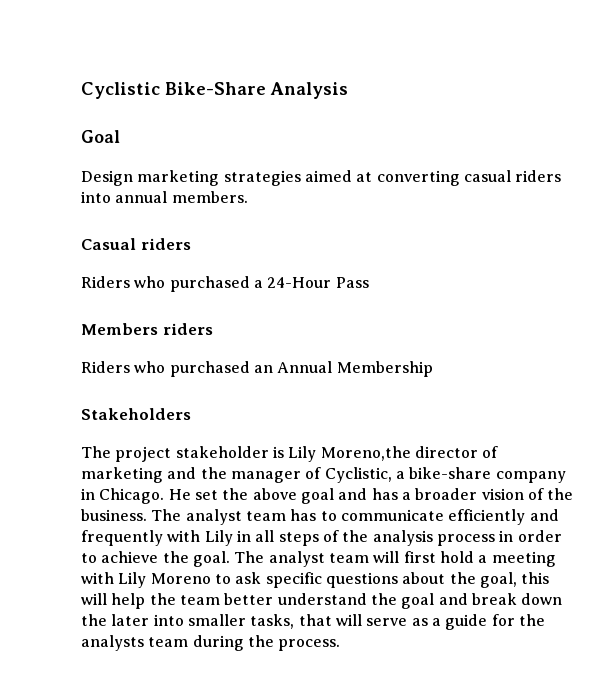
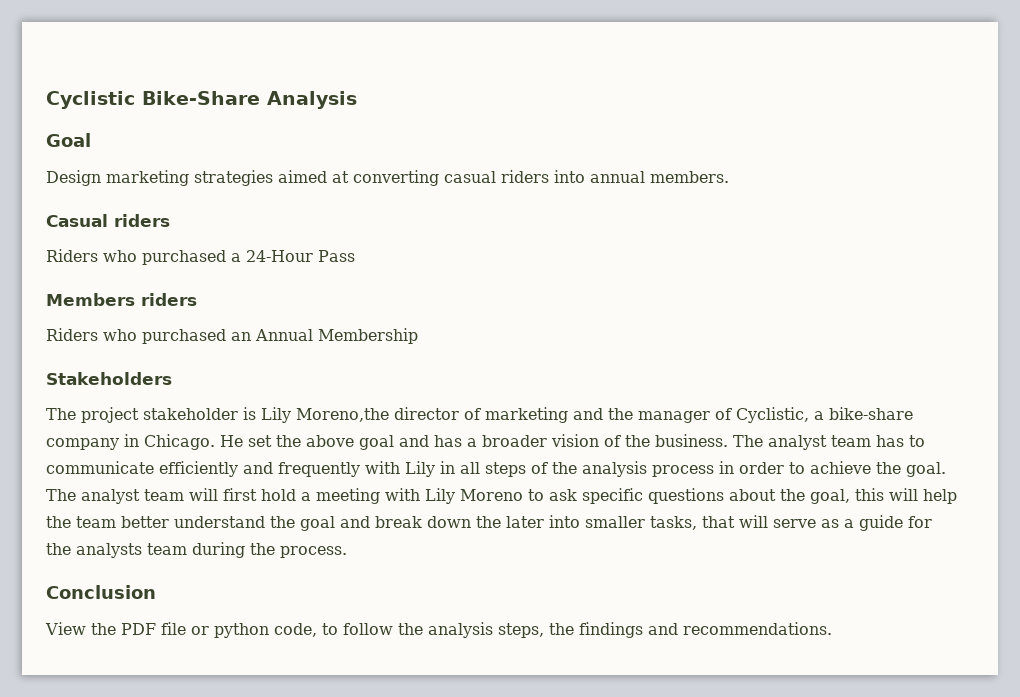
+ Conclusion
+ View the PDF file or python code, to follow the analysis steps, the findings and recommendations.

